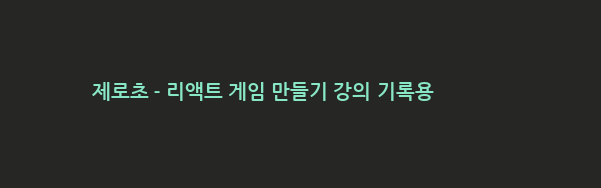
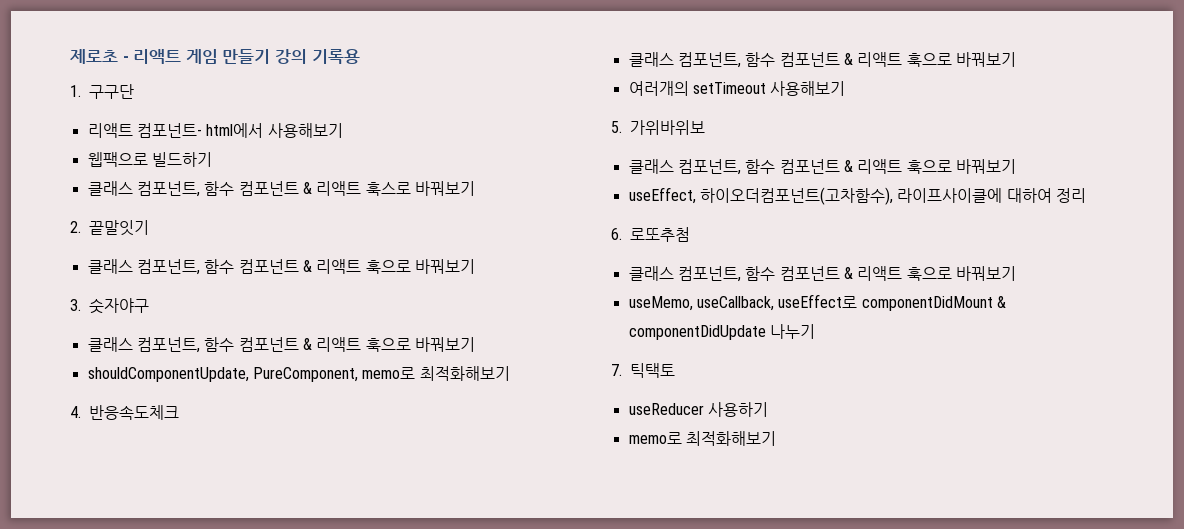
+ 1. 구구단
+ 리액트 컴포넌트- html에서 사용해보기
+ 웹팩으로 빌드하기
+ 클래스 컴포넌트, 함수 컴포넌트 & 리액트 훅스로 바꿔보기
+ 2. 끝말잇기
+ 클래스 컴포넌트, 함수 컴포넌트 & 리액트 훅으로 바꿔보기
+ 3. 숫자야구
+ 클래스 컴포넌트, 함수 컴포넌트 & 리액트 훅으로 바꿔보기
+ shouldComponentUpdate, PureComponent, memo로 최적화해보기
+ 4. 반응속도체크
+ 클래스 컴포넌트, 함수 컴포넌트 & 리액트 훅으로 바꿔보기
+ 여러개의 setTimeout 사용해보기
+ 5. 가위바위보
+ 클래스 컴포넌트, 함수 컴포넌트 & 리액트 훅으로 바꿔보기
+ useEffect, 하이오더컴포넌트(고차함수), 라이프사이클에 대하여 정리
+ 6. 로또추첨
+ 클래스 컴포넌트, 함수 컴포넌트 & 리액트 훅으로 바꿔보기
+ useMemo, useCallback, useEffect로 componentDidMount & componentDidUpdate 나누기
+ 7. 틱택토
+ useReducer 사용하기
+ memo로 최적화해보기

